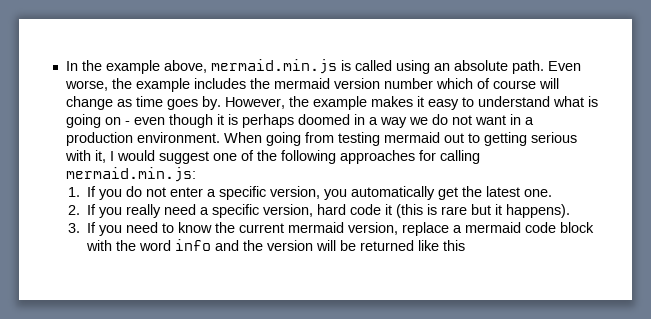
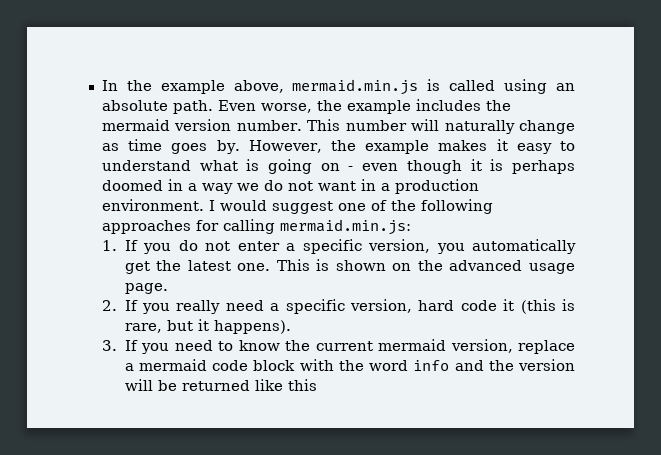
- Even worse, the example includes the mermaid version number which of course will change as time goes by.
+ Even worse, the example includes the mermaid version number. This number will naturally change as time goes by.
- When going from testing mermaid out to getting serious with it, I would suggest one of the following approaches for calling mermaid.min.js:
+ I would suggest one of the following approaches for calling mermaid.min.js:
+ This is shown on the advanced usage page.
- 2. If you really need a specific version, hard code it (this is rare but it happens).
+ 2. If you really need a specific version, hard code it (this is rare, but it happens).

